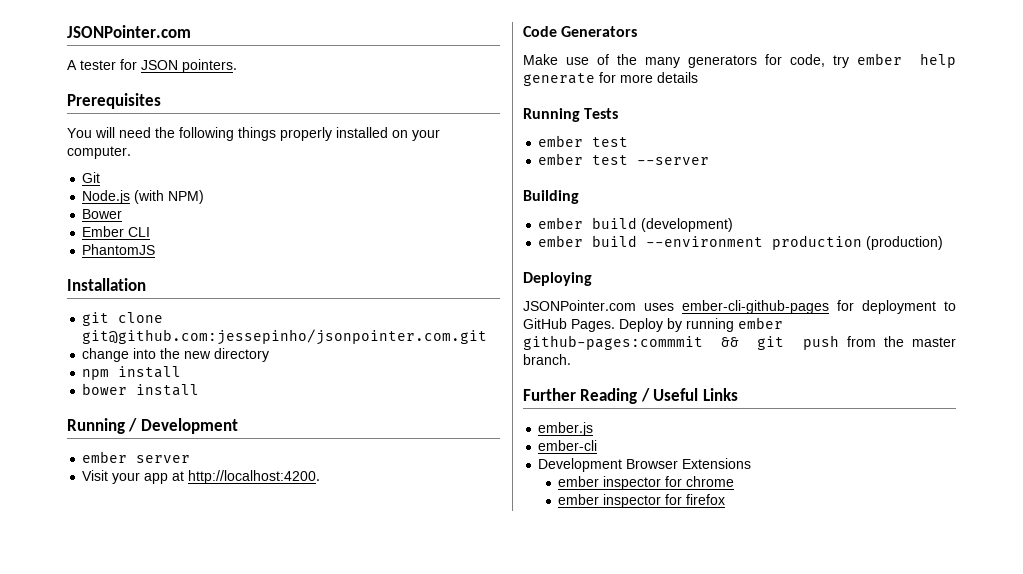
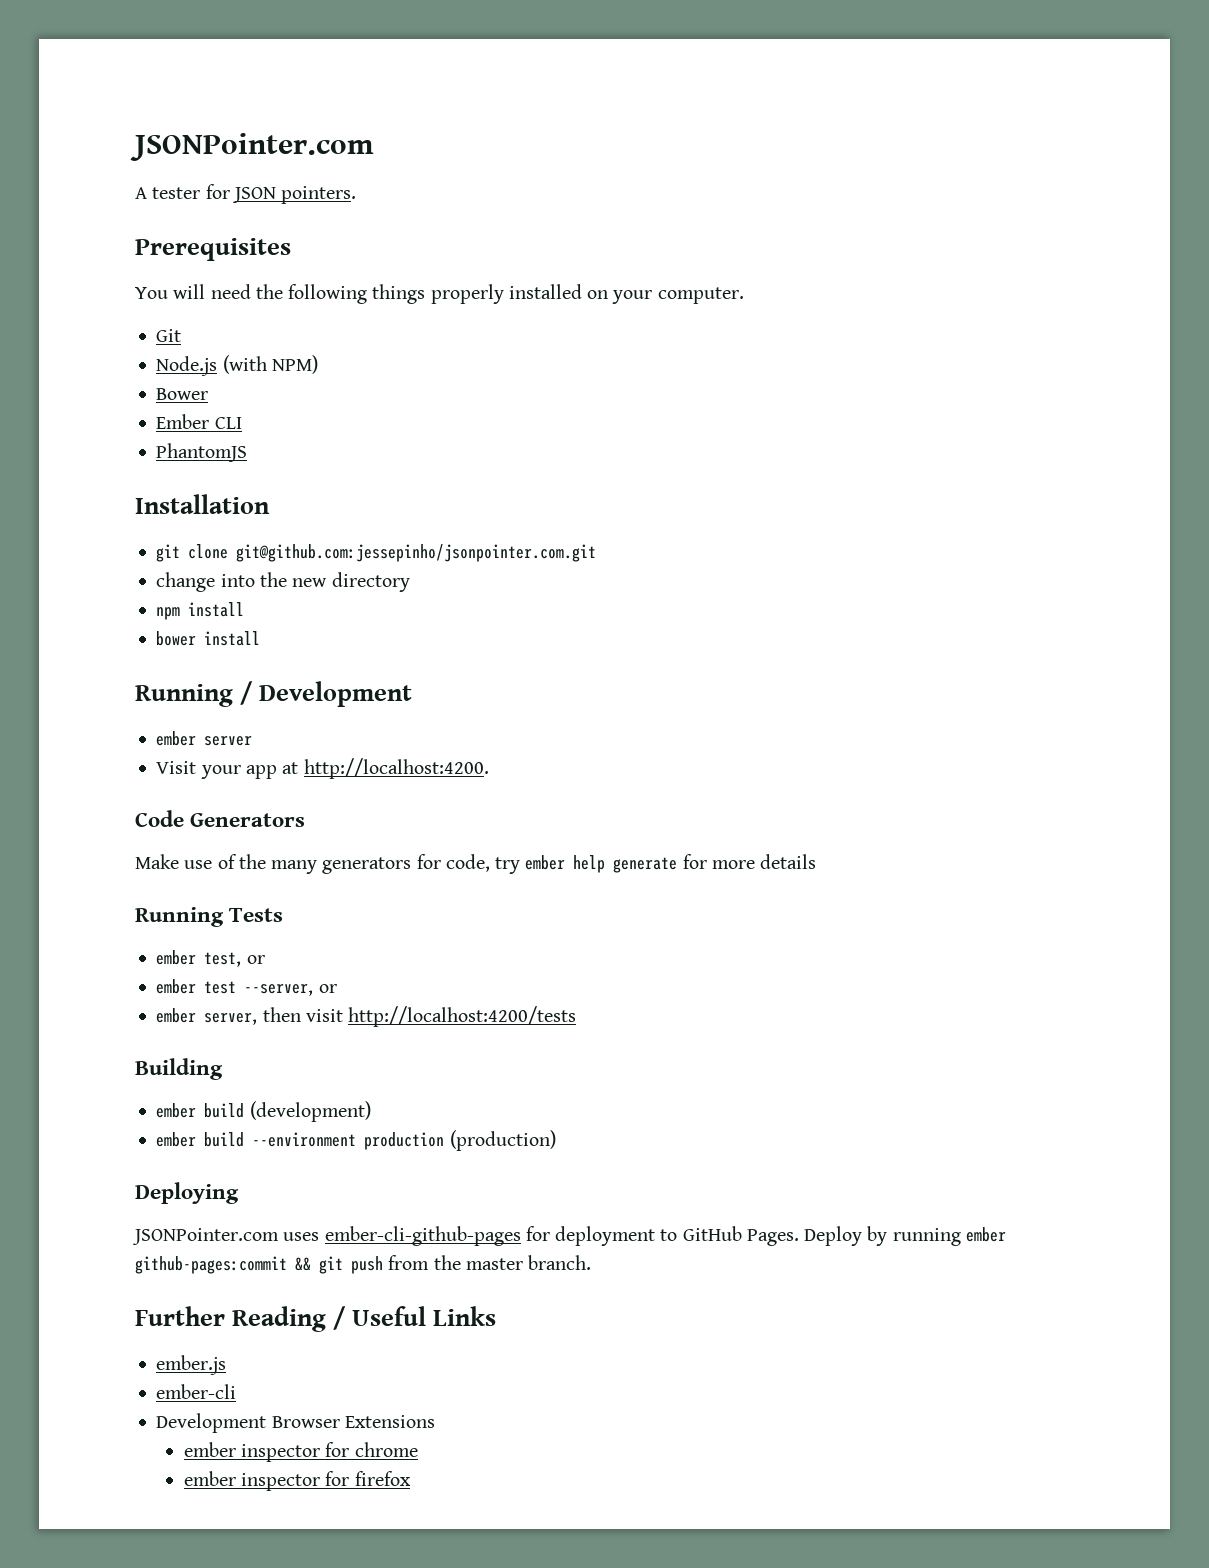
  Running Tests
- ember test
- ember test --server
+ ember test, or
+ ember test --server, or
+ ember server, then visit http://localhost:4200/tests
- Deploy by running ember github-pages:commmit && git push from the master branch.
+ Deploy by running ember github-pages:commit && git push from the master branch.

